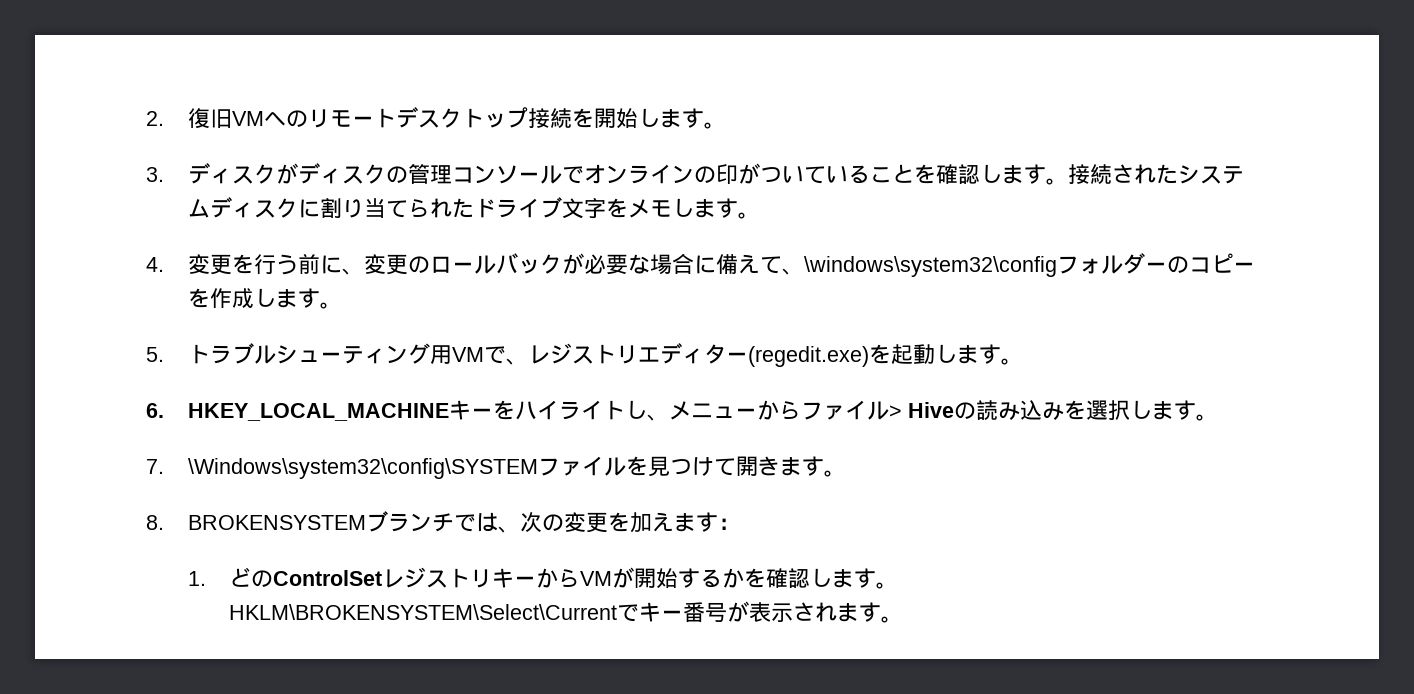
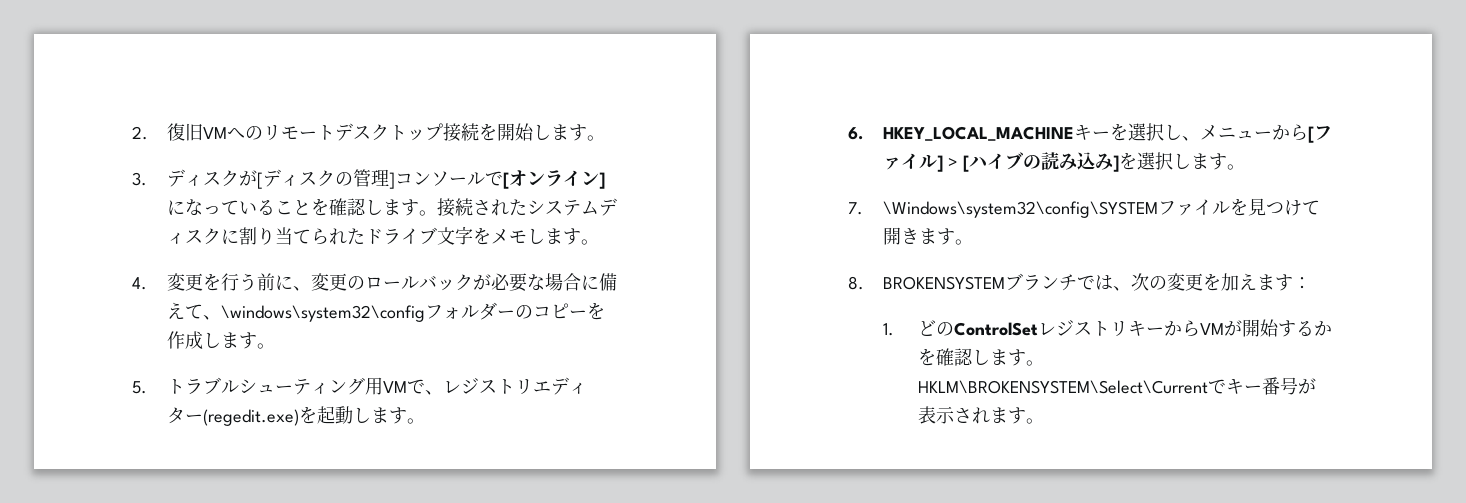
- 3.ディスクがディスクの管理コンソールでオンラインの印がついていることを確認します。
+ 3.ディスクが[ディスクの管理]コンソールで[オンライン]になっていることを確認します。
- 6. HKEY_LOCAL_MACHINEキーをハイライトし、メニューからファイル> Hiveの読み込みを選択します。
+ 6. HKEY_LOCAL_MACHINEキーを選択し、メニューから[ファイル] > [ハイブの読み込み]を選択します。

